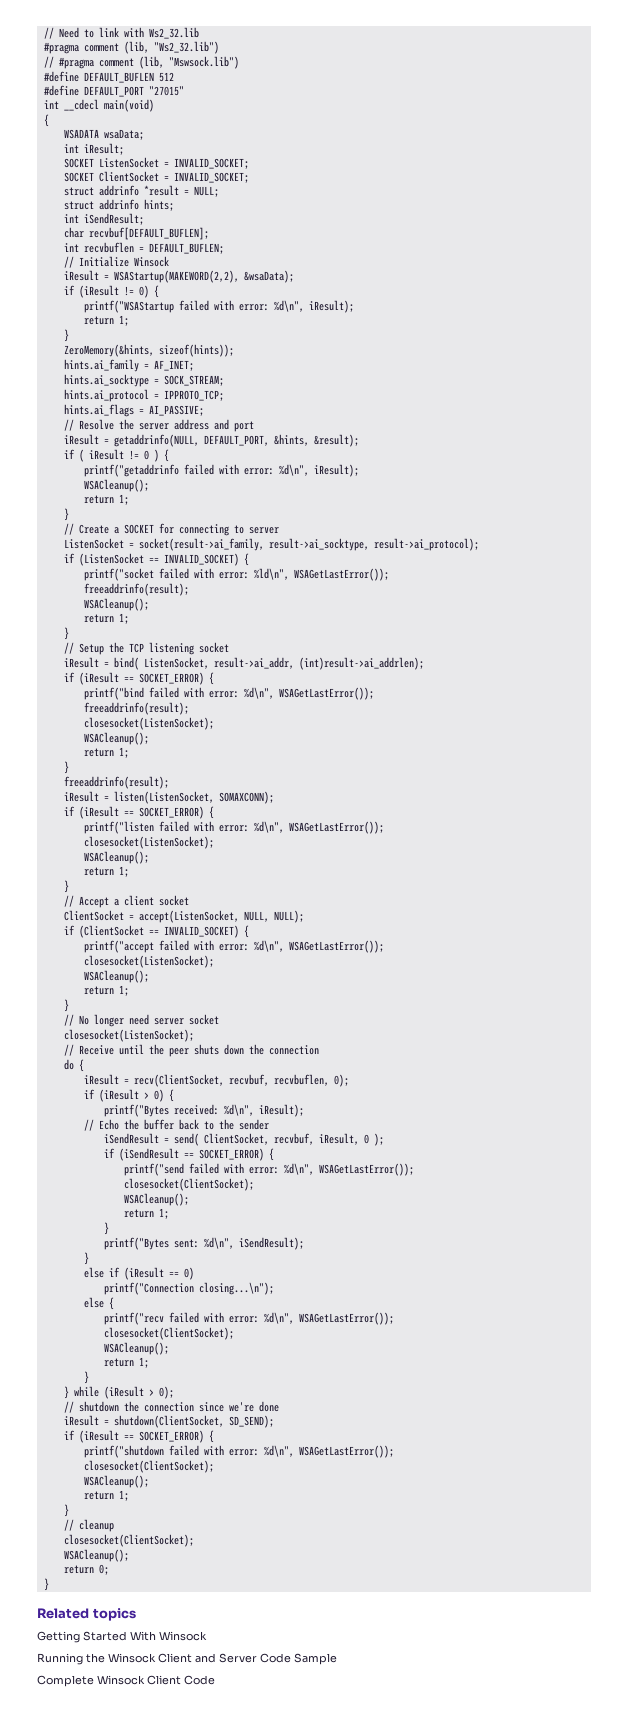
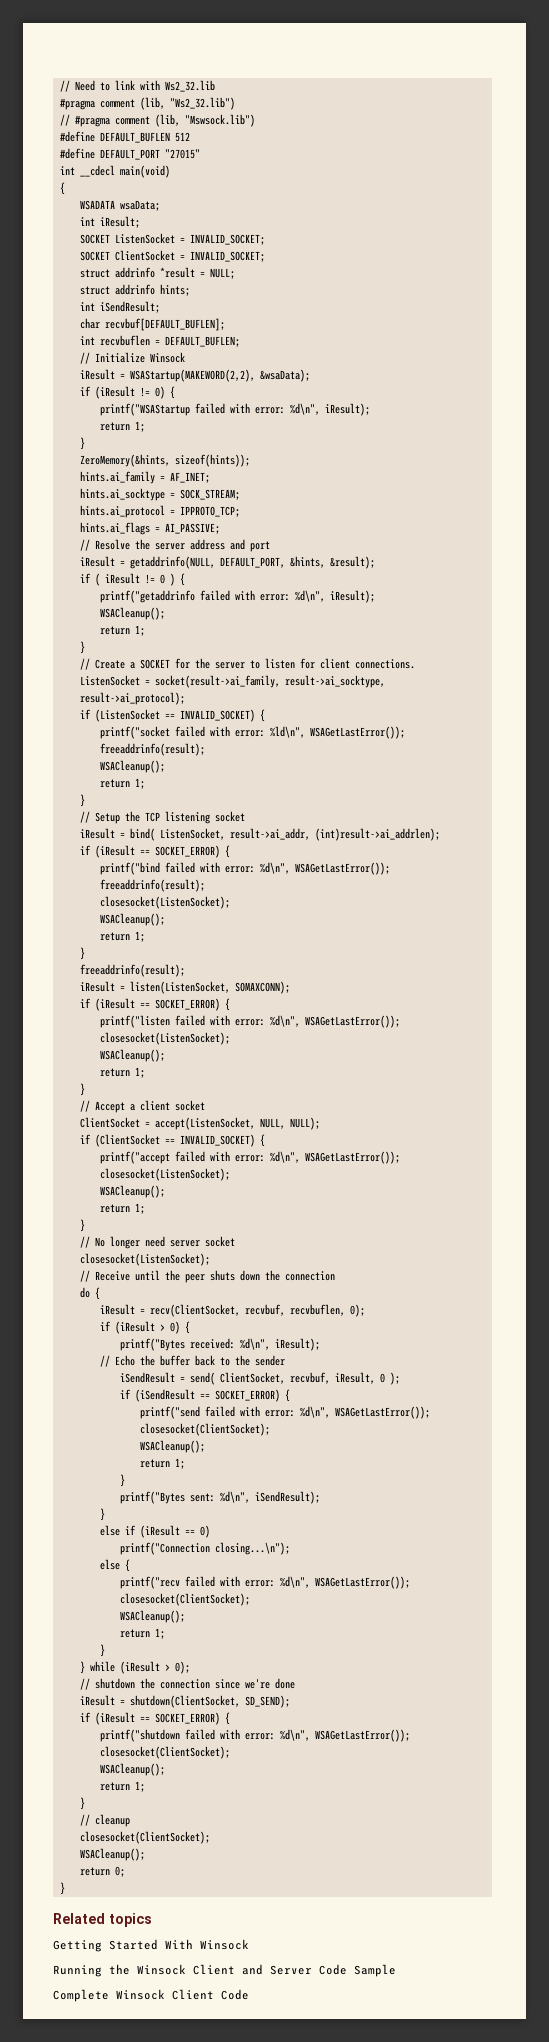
- // Create a SOCKET for connecting to server
+ // Create a SOCKET for the server to listen for client connections.

